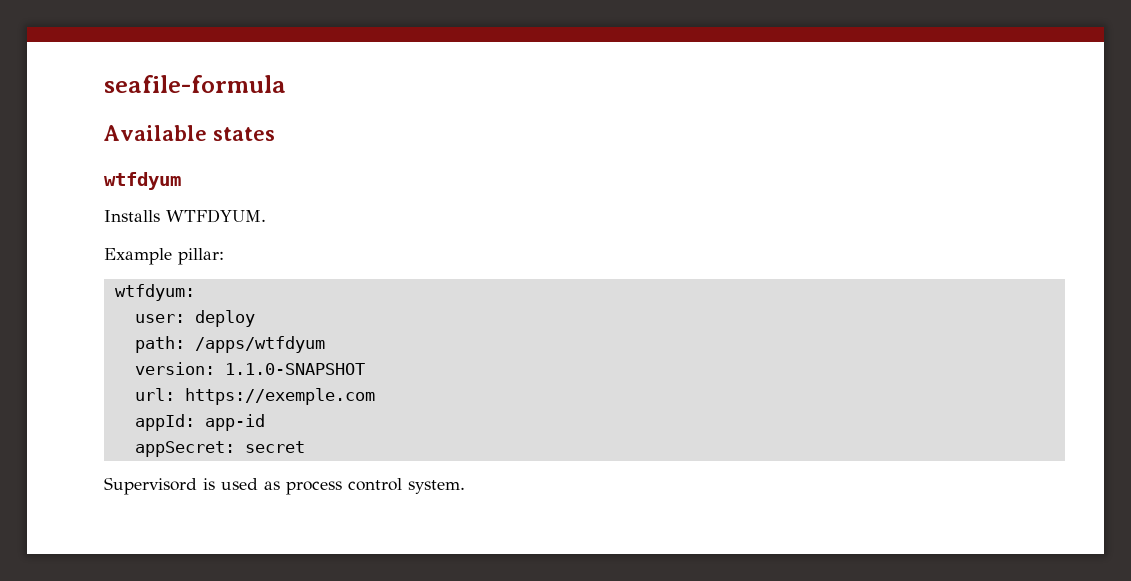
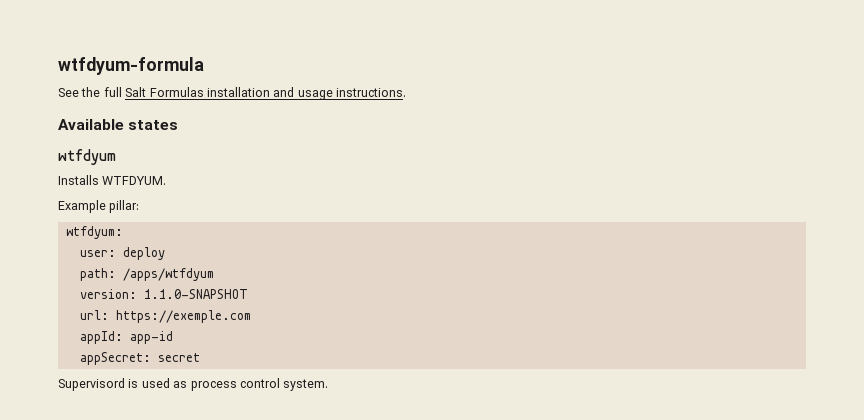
- seafile-formula
+ wtfdyum-formula
+ See the full Salt Formulas installation and usage instructions.

